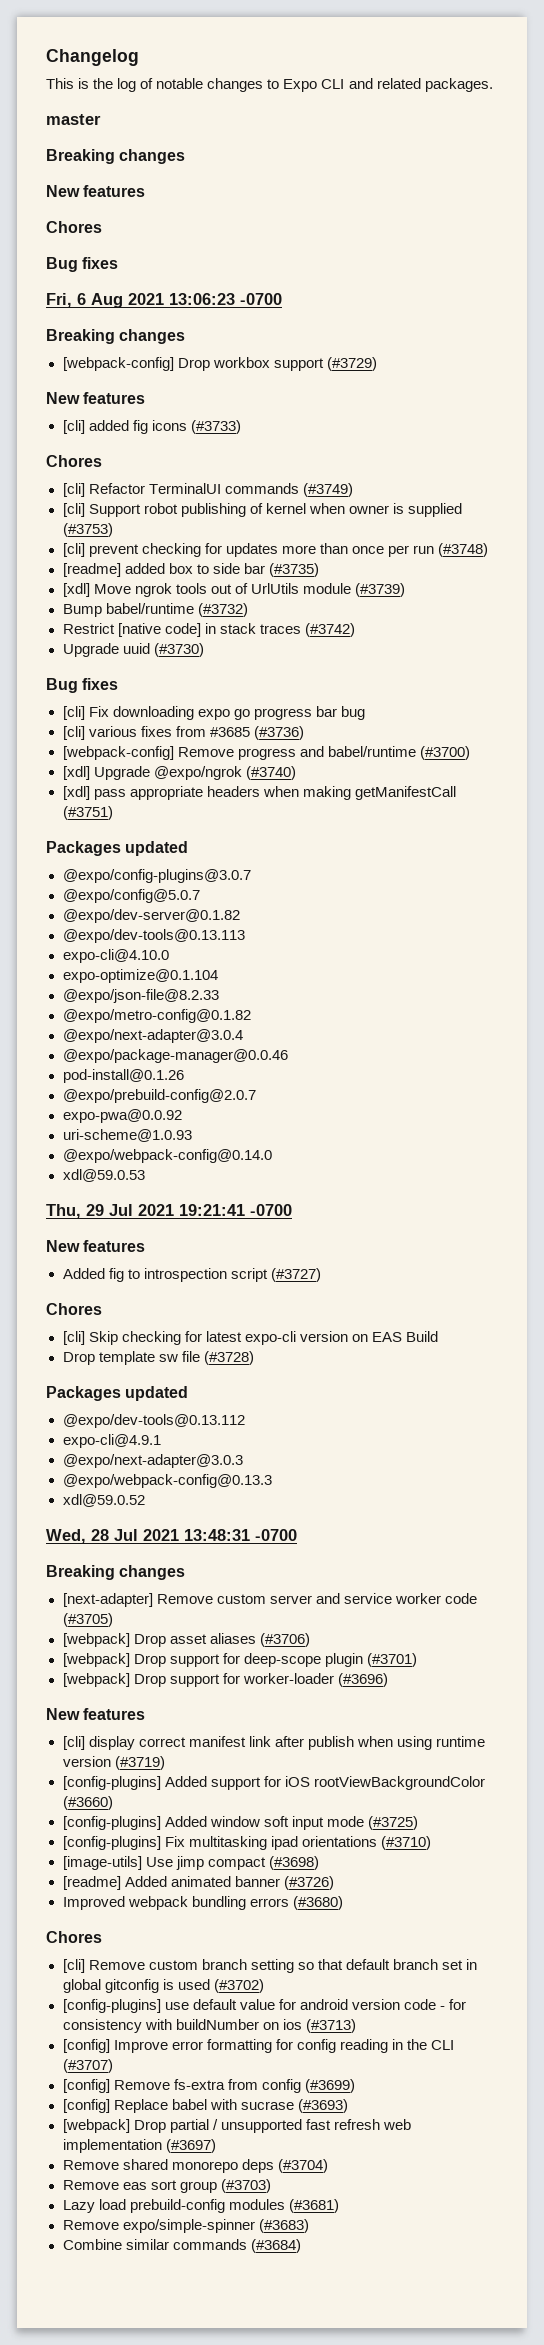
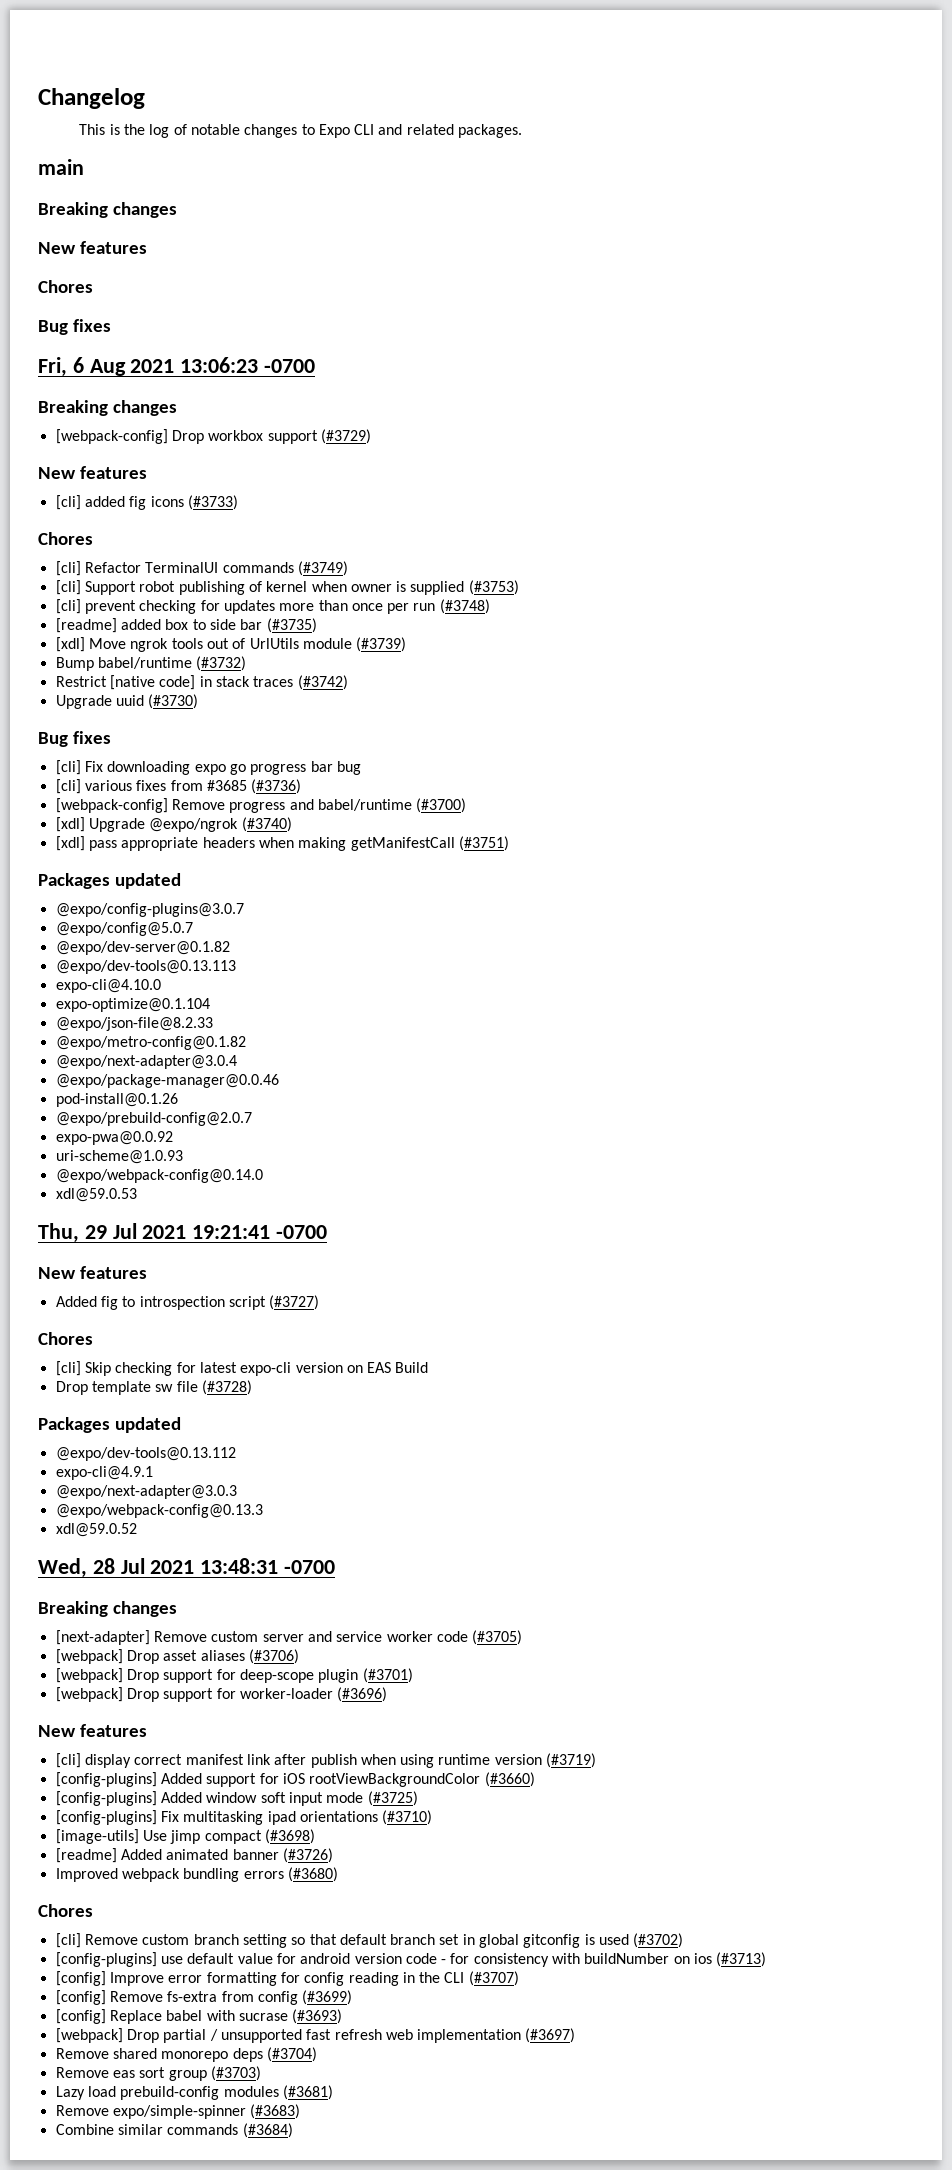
- master
+ main

